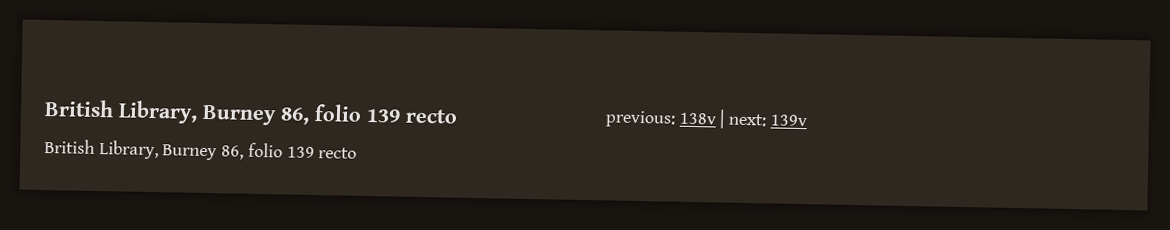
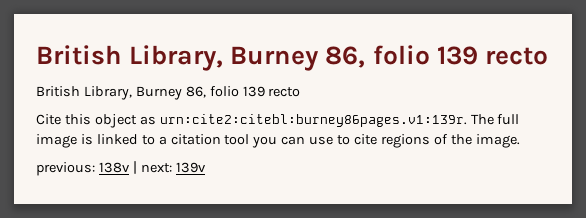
+ Cite this object as urn:cite2:citebl:burney86pages.v1:139r. The full image is linked to a citation tool you can use to cite regions of the image.

